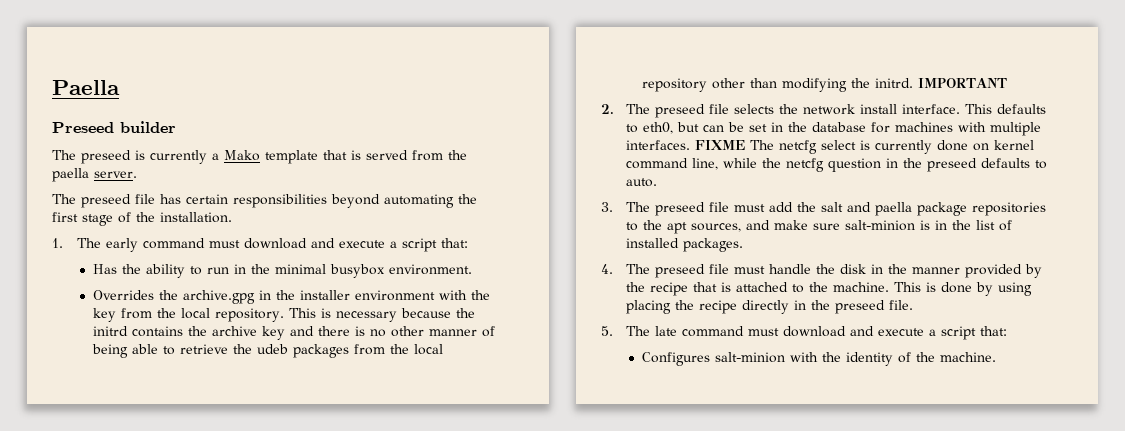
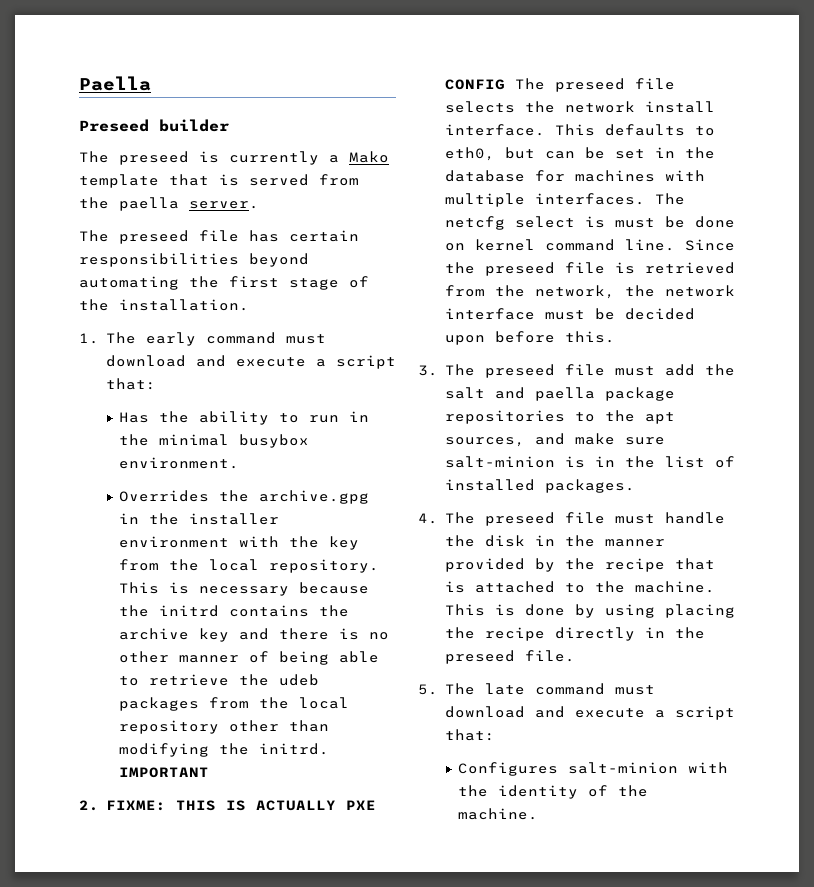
- 2. The preseed file selects the network install interface.
+ 2. FIXME: THIS IS ACTUALLY PXE CONFIG The preseed file selects the network install interface.
- FIXME The netcfg select is currently done on kernel command line, while the netcfg question in the preseed defaults to auto.
+ The netcfg select is must be done on kernel command line. Since the preseed file is retrieved from the network, the network interface must be decided upon before this.

